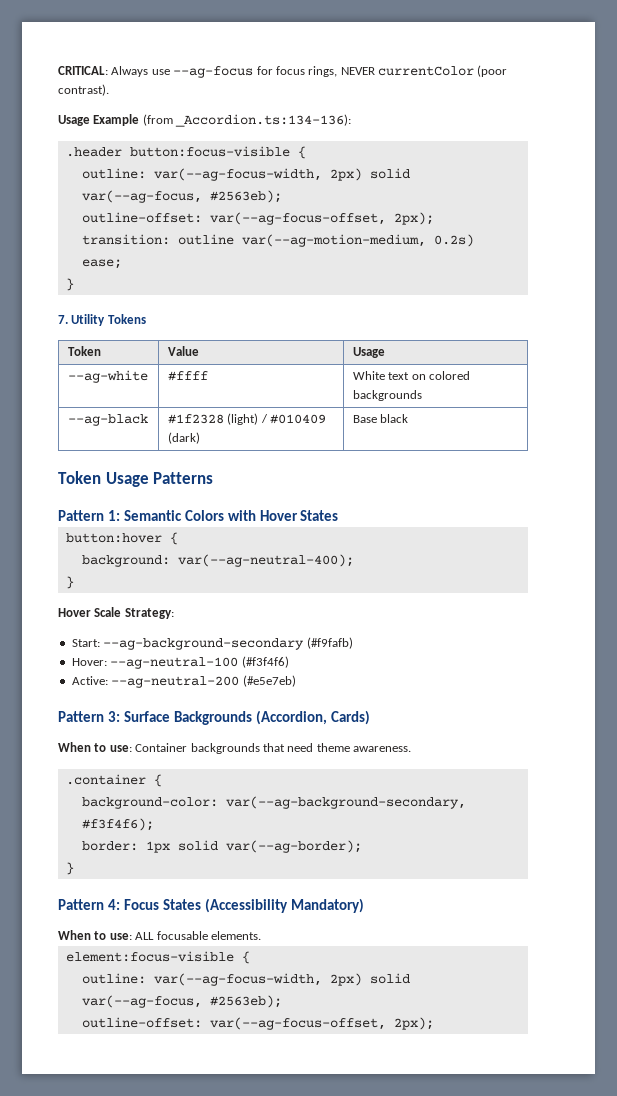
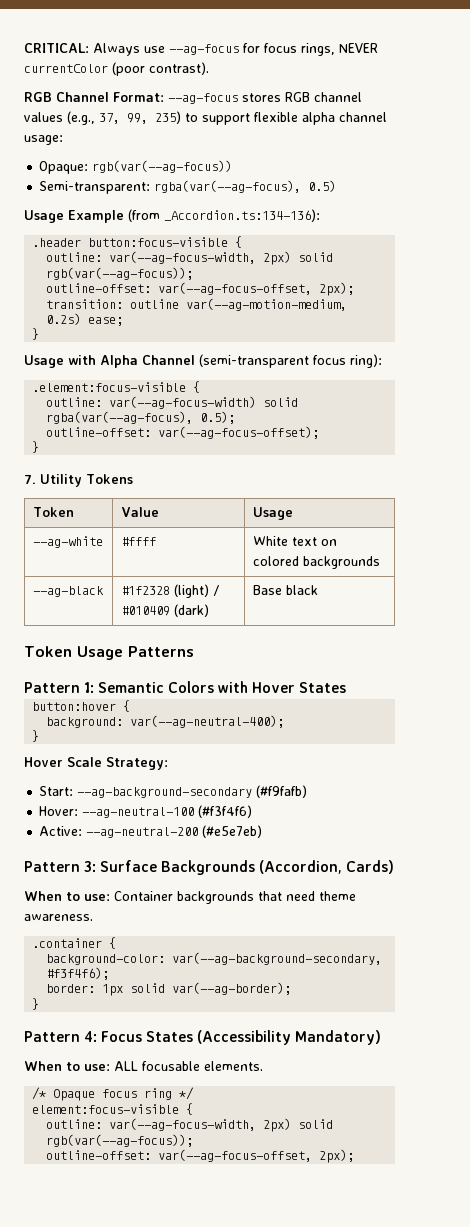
+ RGB Channel Format: --ag-focus stores RGB channel values (e.g., 37, 99, 235) to support flexible alpha channel usage:
+ Opaque: rgb(var(--ag-focus))
+ Semi-transparent: rgba(var(--ag-focus), 0.5)
  .header button:focus-visible {
- outline: var(--ag-focus-width, 2px) solid var(--ag-focus, #2563eb);
+ outline: var(--ag-focus-width, 2px) solid rgb(var(--ag-focus));
+ Usage with Alpha Channel (semi-transparent focus ring):
+ .element:focus-visible {
+ outline: var(--ag-focus-width) solid rgba(var(--ag-focus), 0.5);
+ outline-offset: var(--ag-focus-offset);
+ }
+ /* Opaque focus ring */
  element:focus-visible {
- outline: var(--ag-focus-width, 2px) solid var(--ag-focus, #2563eb);
+ outline: var(--ag-focus-width, 2px) solid rgb(var(--ag-focus));

